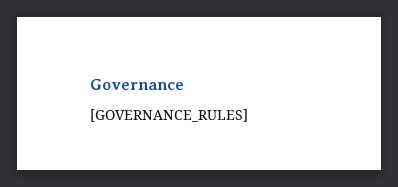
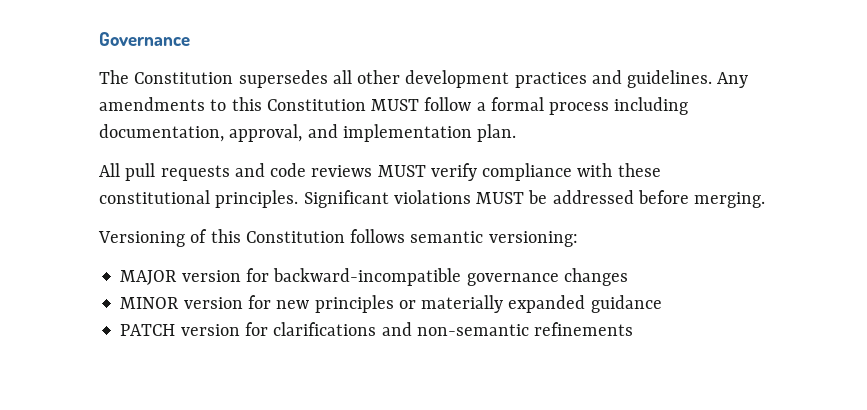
- [GOVERNANCE_RULES]
+ The Constitution supersedes all other development practices and guidelines. Any amendments to this Constitution MUST follow a formal process including documentation, approval, and implementation plan.
+ All pull requests and code reviews MUST verify compliance with these constitutional principles. Significant violations MUST be addressed before merging.
+ Versioning of this Constitution follows semantic versioning:
+ MAJOR version for backward-incompatible governance changes
+ MINOR version for new principles or materially expanded guidance
+ PATCH version for clarifications and non-semantic refinements

